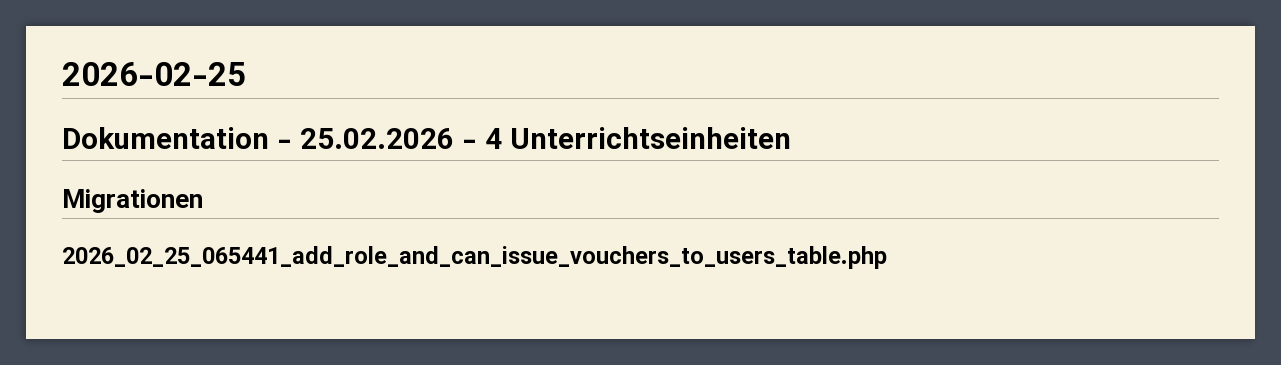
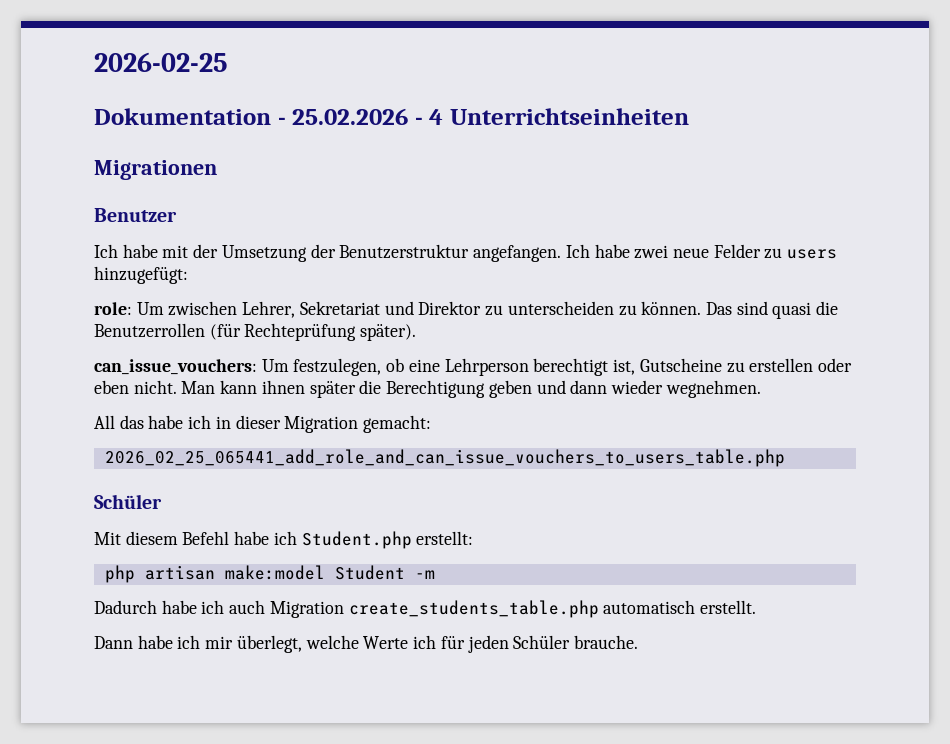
+ Benutzer
+ Ich habe mit der Umsetzung der Benutzerstruktur angefangen. Ich habe zwei neue Felder zu users hinzugefügt:
+ role: Um zwischen Lehrer, Sekretariat und Direktor zu unterscheiden zu können. Das sind quasi die Benutzerrollen (für Rechteprüfung später).
+ can_issue_vouchers: Um festzulegen, ob eine Lehrperson berechtigt ist, Gutscheine zu erstellen oder eben nicht. Man kann ihnen später die Berechtigung geben und dann wieder wegnehmen.
+ All das habe ich in dieser Migration gemacht:
  2026_02_25_065441_add_role_and_can_issue_vouchers_to_users_table.php
+ Schüler
+ Mit diesem Befehl habe ich Student.php erstellt:
+ php artisan make:model Student -m
+ Dadurch habe ich auch Migration create_students_table.php automatisch erstellt.
+ Dann habe ich mir überlegt, welche Werte ich für jeden Schüler brauche.

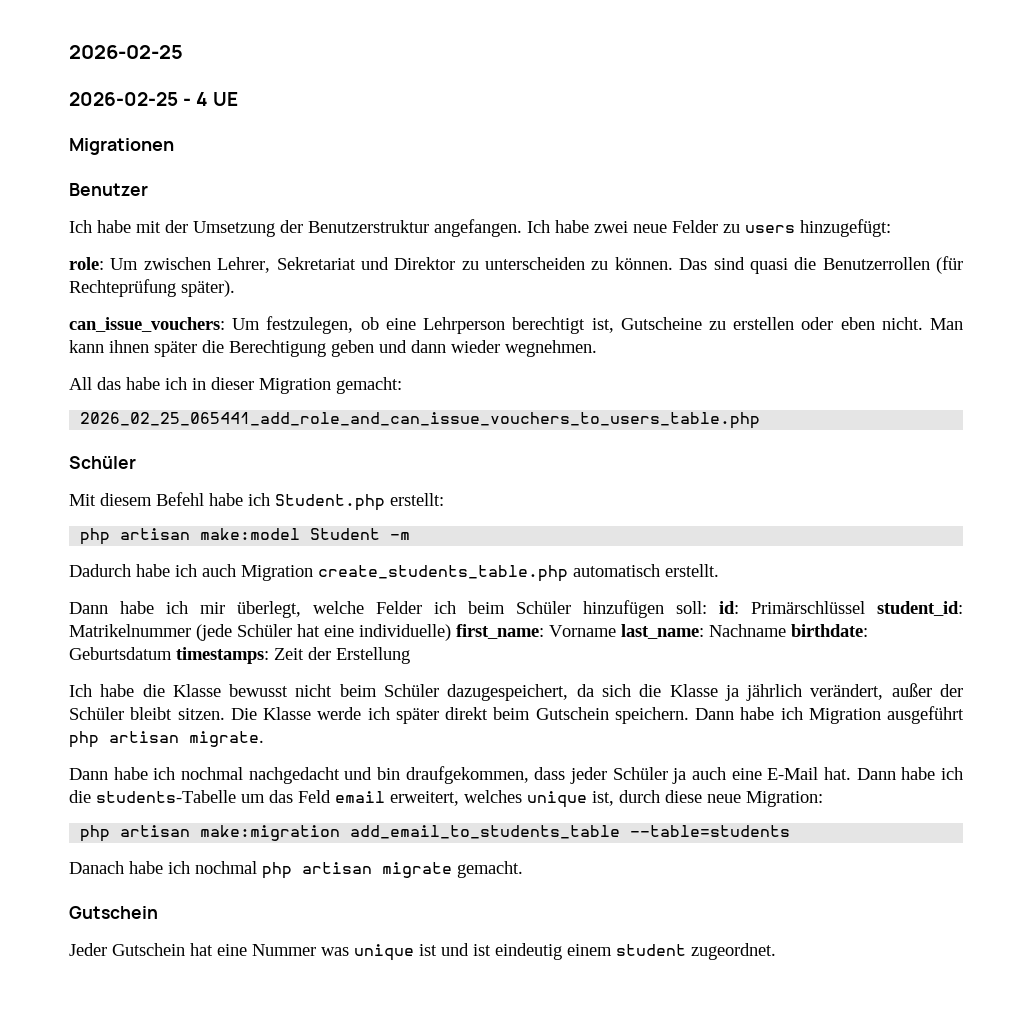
- Dokumentation - 25.02.2026 - 4 Unterrichtseinheiten
+ 2026-02-25 - 4 UE
- Dann habe ich mir überlegt, welche Werte ich für jeden Schüler brauche.
+ Dann habe ich mir überlegt, welche Felder ich beim Schüler hinzufügen soll: id: Primärschlüssel student_id: Matrikelnummer (jede Schüler hat eine individuelle) first_name: Vorname last_name: Nachname birthdate: Geburtsdatum timestamps: Zeit der Erstellung
+ Ich habe die Klasse bewusst nicht beim Schüler dazugespeichert, da sich die Klasse ja jährlich verändert, außer der Schüler bleibt sitzen. Die Klasse werde ich später direkt beim Gutschein speichern. Dann habe ich Migration ausgeführt php artisan migrate.
+ Dann habe ich nochmal nachgedacht und bin draufgekommen, dass jeder Schüler ja auch eine E-Mail hat. Dann habe ich die students-Tabelle um das Feld email erweitert, welches unique ist, durch diese neue Migration:
+ php artisan make:migration add_email_to_students_table --table=students
+ Danach habe ich nochmal php artisan migrate gemacht.
+ Gutschein
+ Jeder Gutschein hat eine Nummer was unique ist und ist eindeutig einem student zugeordnet.

